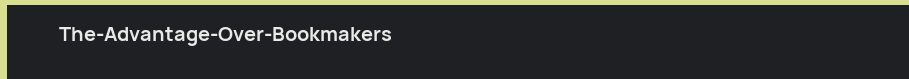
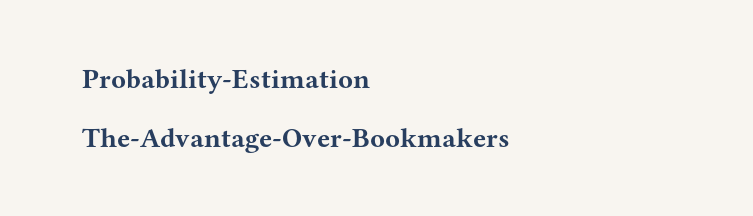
+ Probability-Estimation

